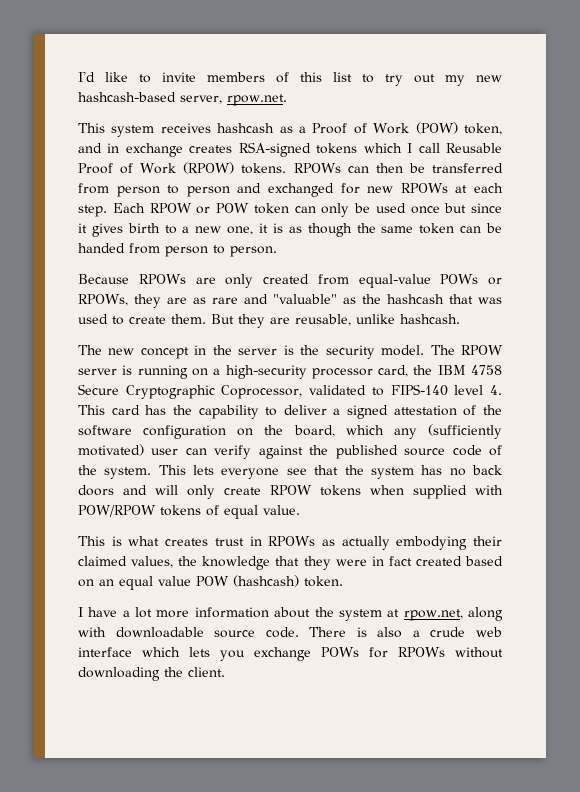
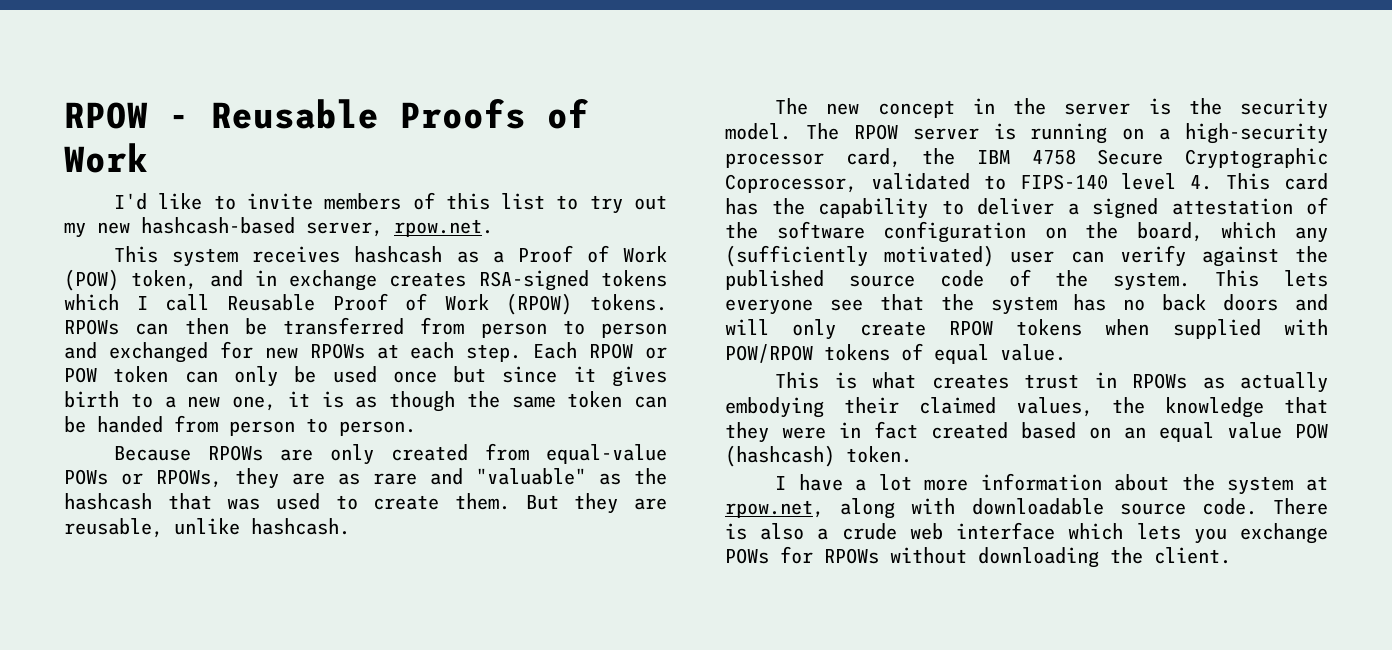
+ RPOW - Reusable Proofs of Work

